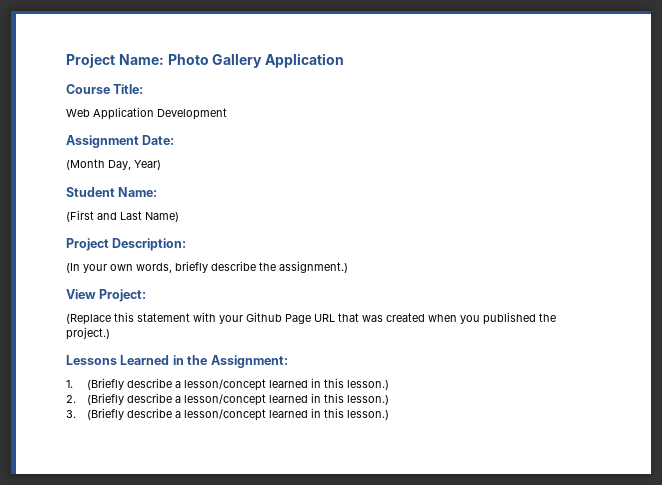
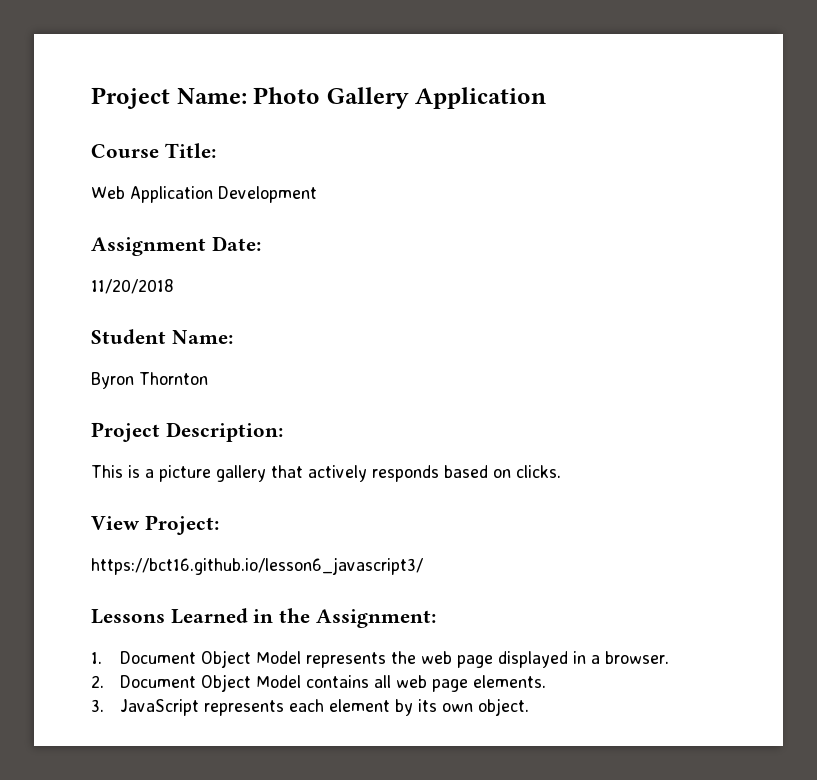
- (Month Day, Year)
+ 11/20/2018
- (First and Last Name)
+ Byron Thornton
  Project Description:
- (In your own words, briefly describe the assignment.)
+ This is a picture gallery that actively responds based on clicks.
  View Project:
- (Replace this statement with your Github Page URL that was created when you published the project.)
+ https://bct16.github.io/lesson6_javascript3/
- 1. (Briefly describe a lesson/concept learned in this lesson.)
- 2. (Briefly describe a lesson/concept learned in this lesson.)
- 3. (Briefly describe a lesson/concept learned in this lesson.)
+ 1. Document Object Model represents the web page displayed in a browser.
+ 2. Document Object Model contains all web page elements.
+ 3. JavaScript represents each element by its own object.

